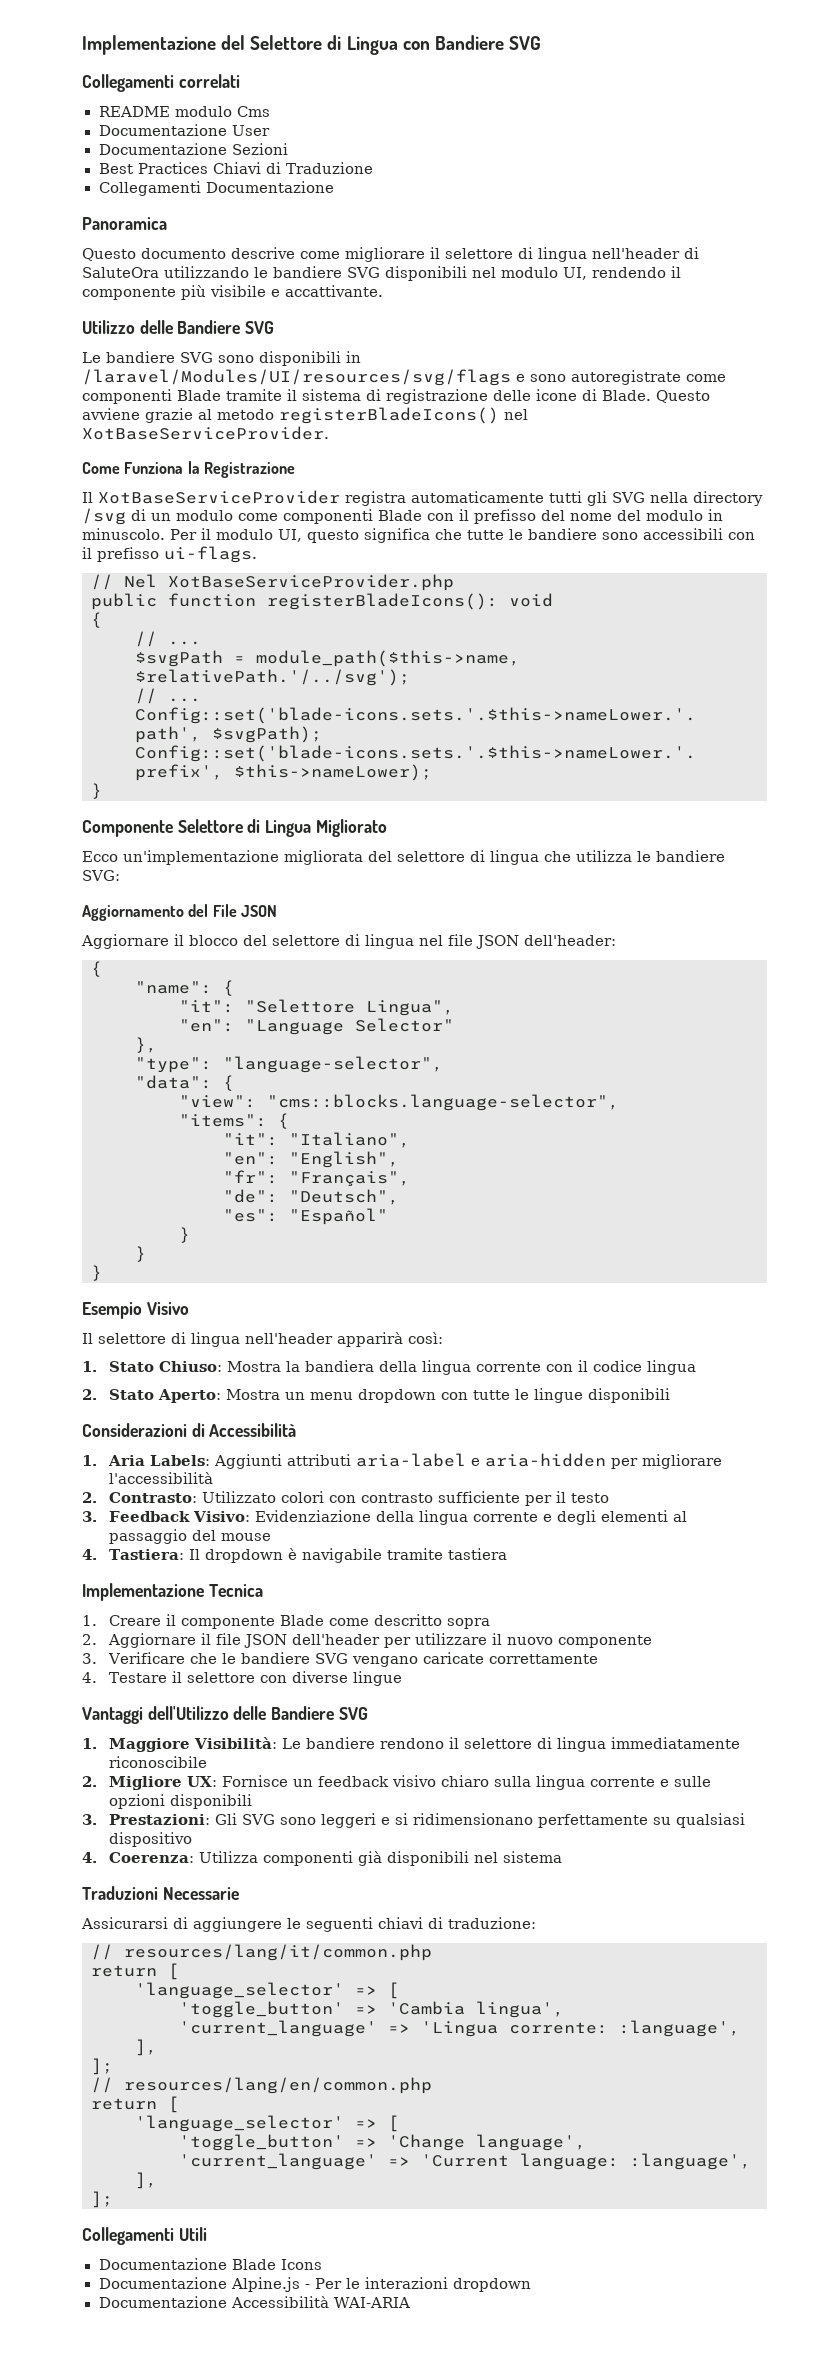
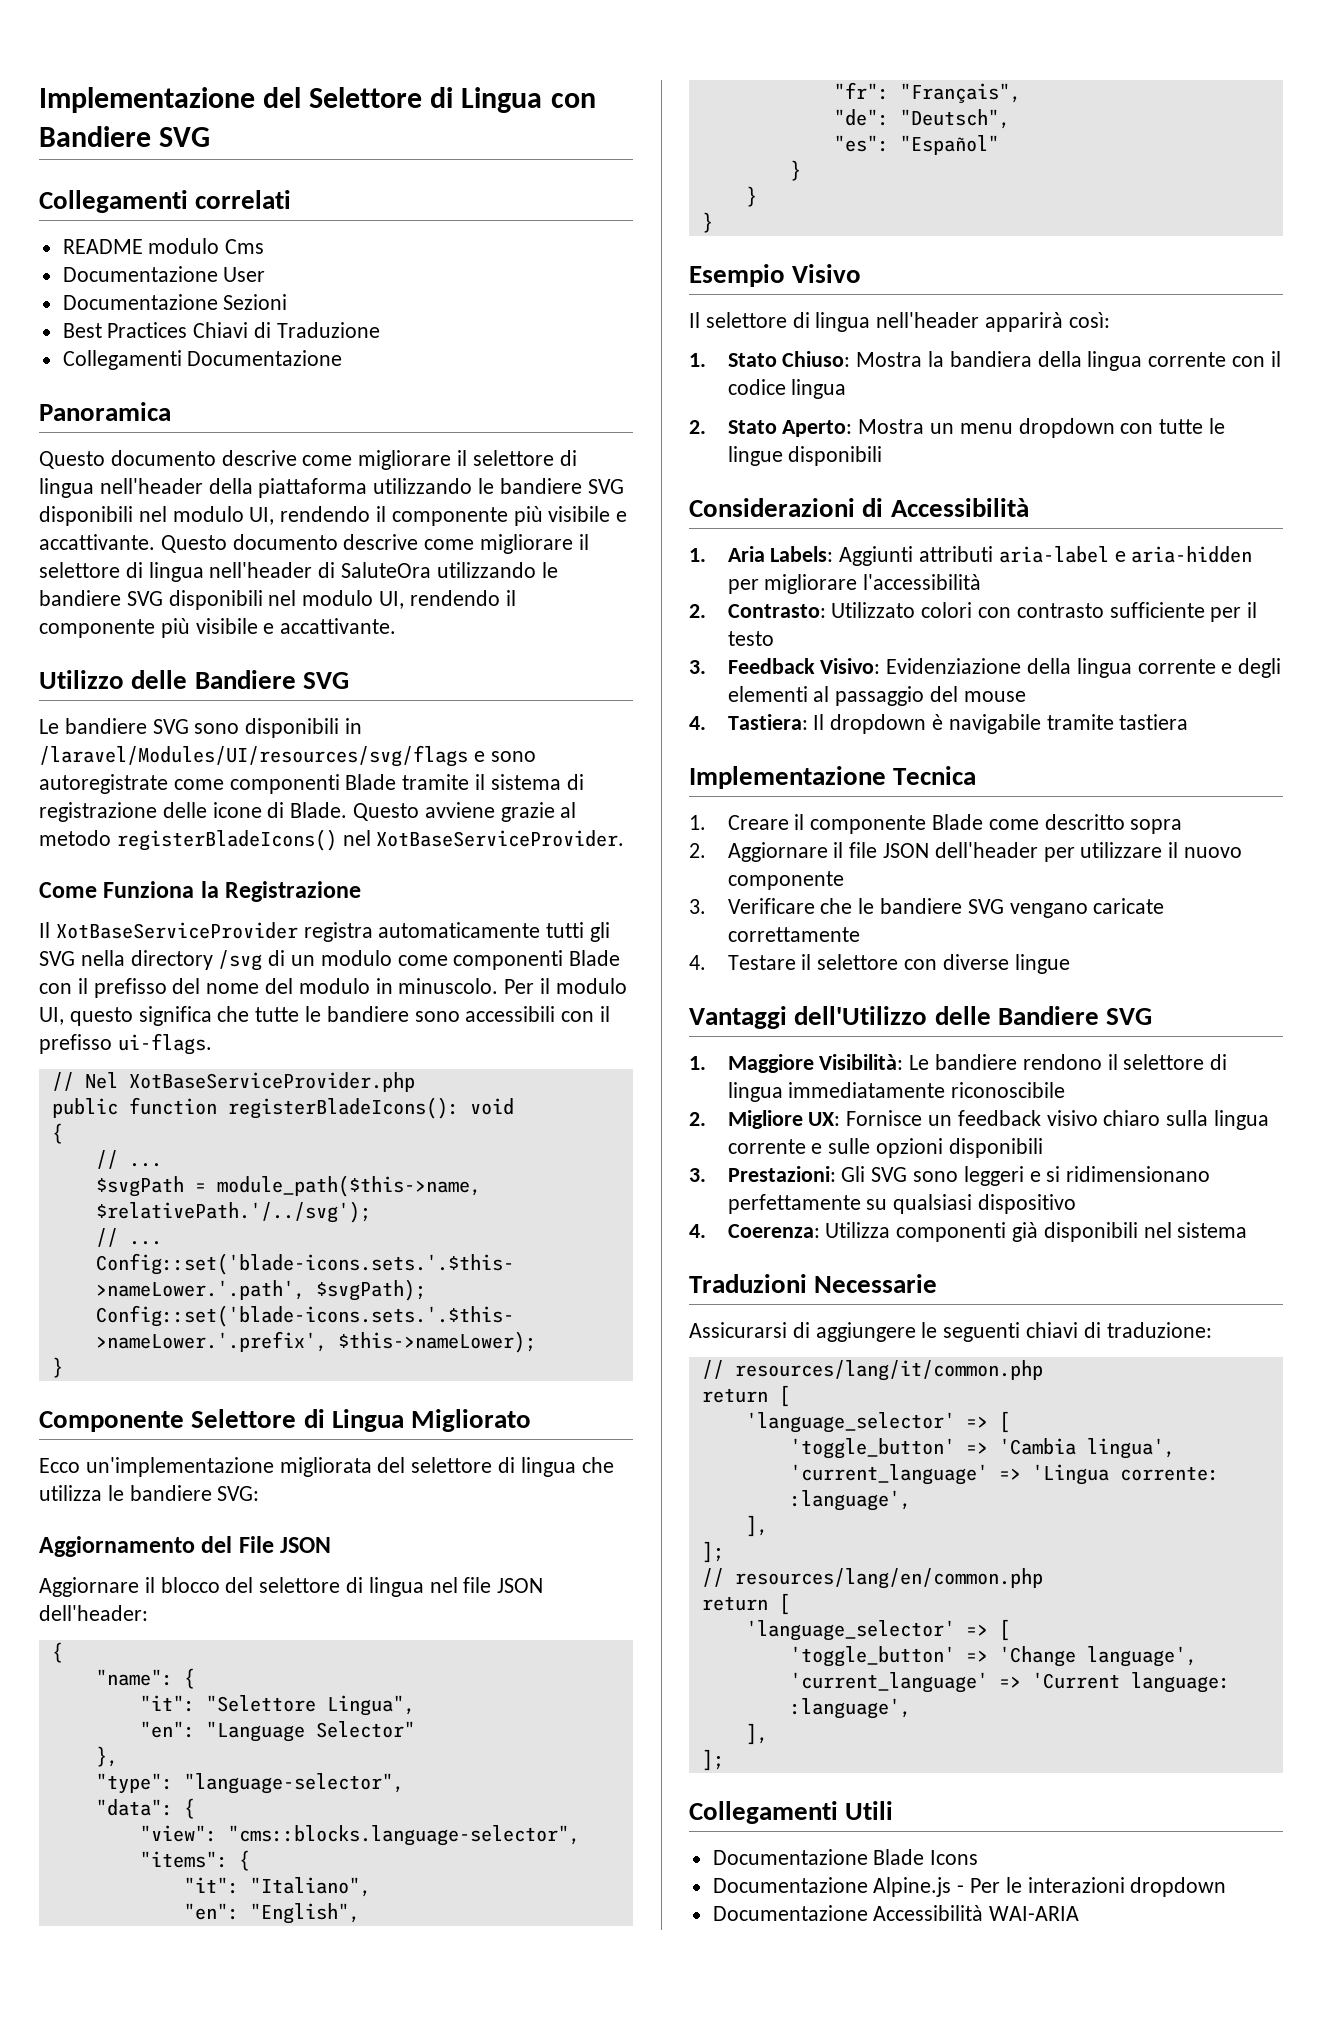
- Questo documento descrive come migliorare il selettore di lingua nell'header di SaluteOra utilizzando le bandiere SVG disponibili nel modulo UI, rendendo il componente più visibile e accattivante.
+ Questo documento descrive come migliorare il selettore di lingua nell'header della piattaforma utilizzando le bandiere SVG disponibili nel modulo UI, rendendo il componente più visibile e accattivante. Questo documento descrive come migliorare il selettore di lingua nell'header di SaluteOra utilizzando le bandiere SVG disponibili nel modulo UI, rendendo il componente più visibile e accattivante.

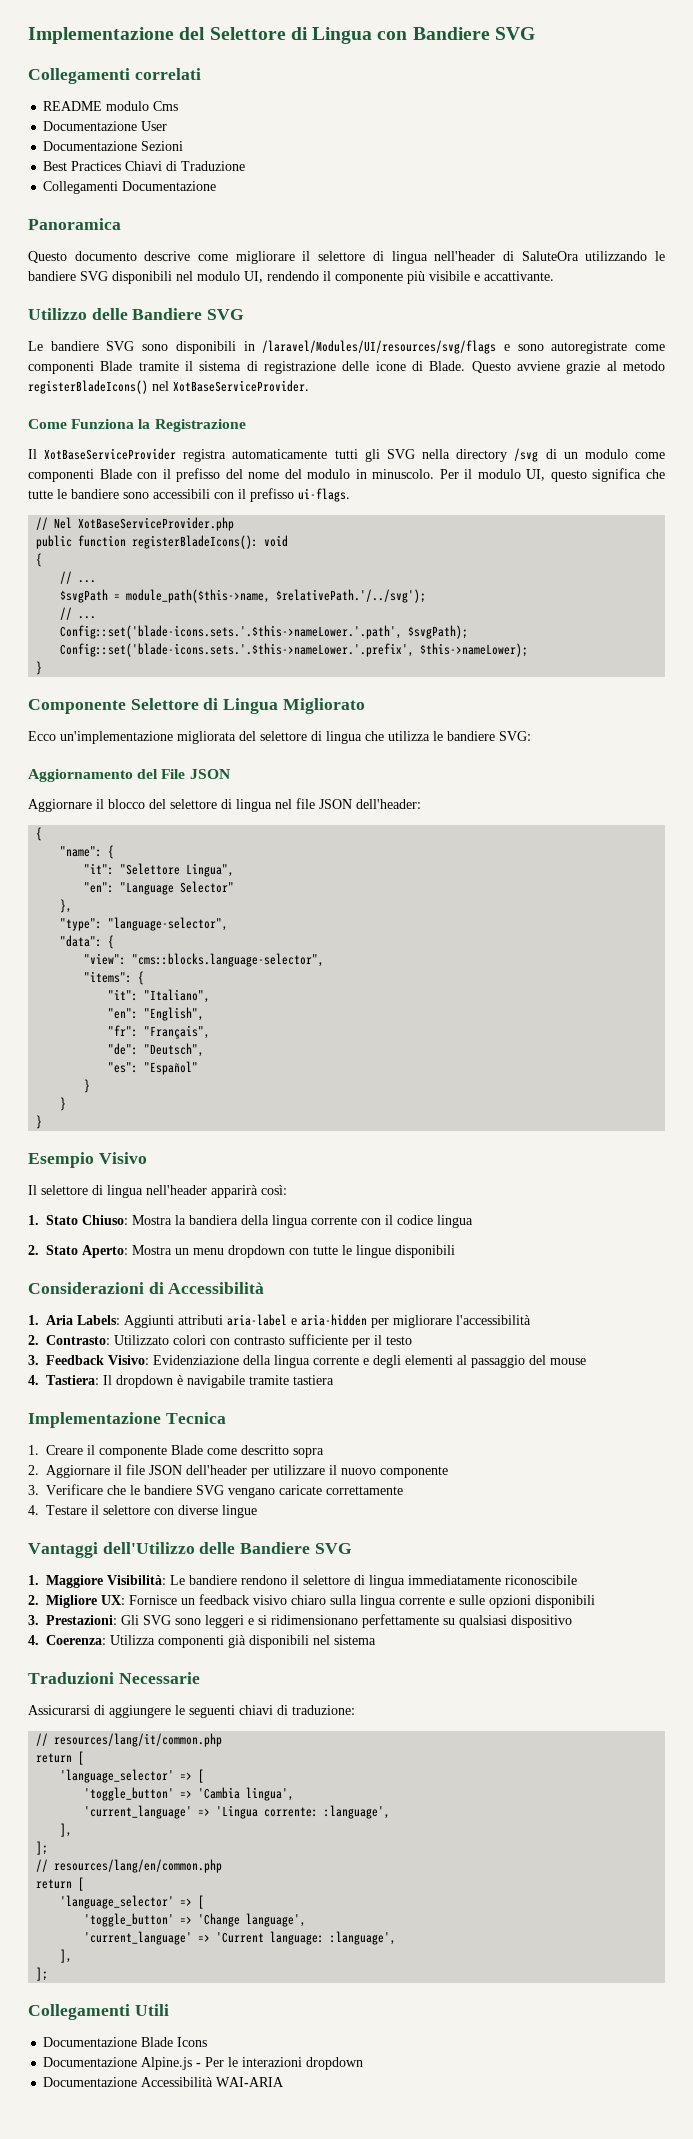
- Questo documento descrive come migliorare il selettore di lingua nell'header della piattaforma utilizzando le bandiere SVG disponibili nel modulo UI, rendendo il componente più visibile e accattivante. Questo documento descrive come migliorare il selettore di lingua nell'header di SaluteOra utilizzando le bandiere SVG disponibili nel modulo UI, rendendo il componente più visibile e accattivante.
+ Questo documento descrive come migliorare il selettore di lingua nell'header di SaluteOra utilizzando le bandiere SVG disponibili nel modulo UI, rendendo il componente più visibile e accattivante.

